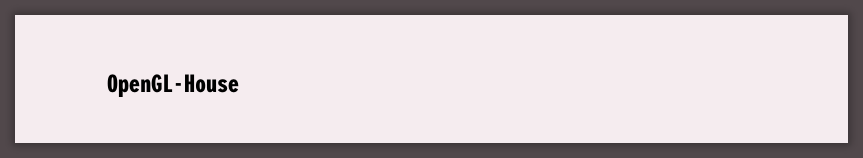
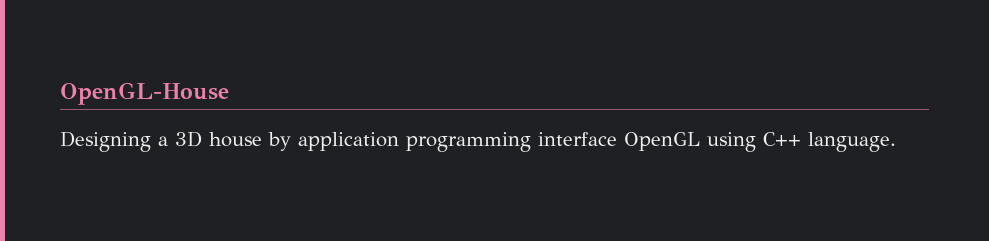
+ Designing a 3D house by application programming interface OpenGL using C++ language.

